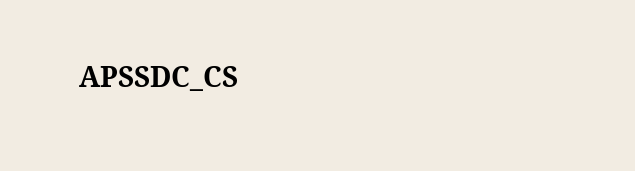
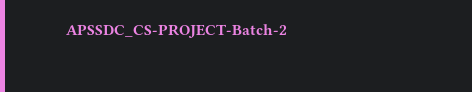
- APSSDC_CS
+ APSSDC_CS-PROJECT-Batch-2

